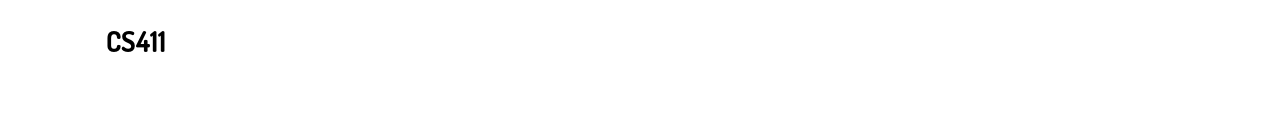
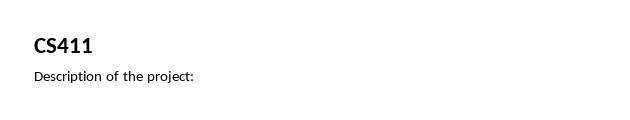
+ Description of the project:

